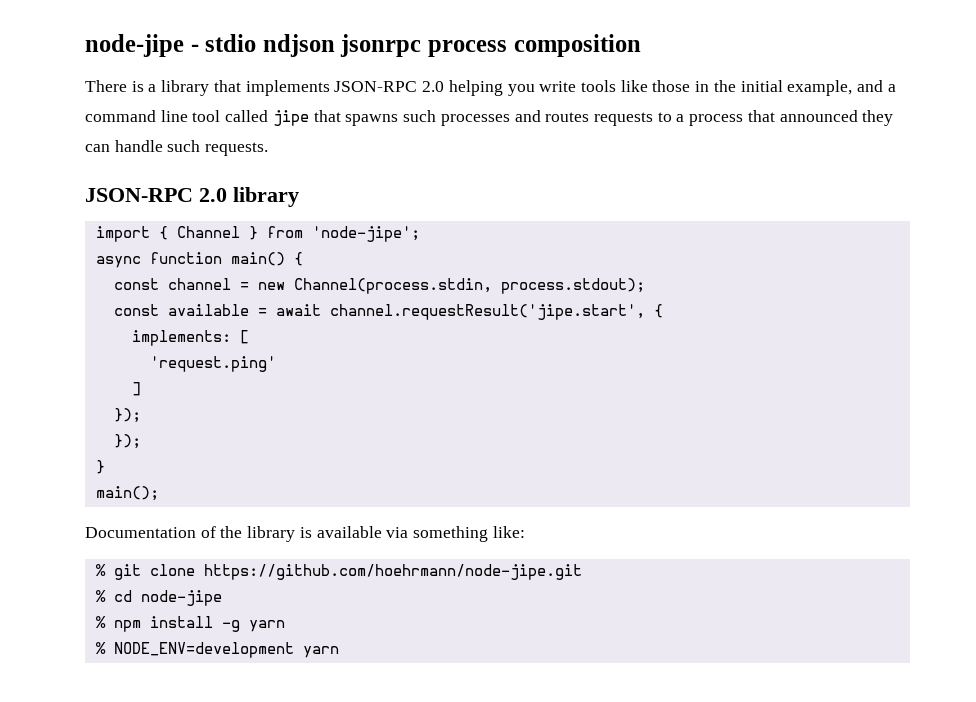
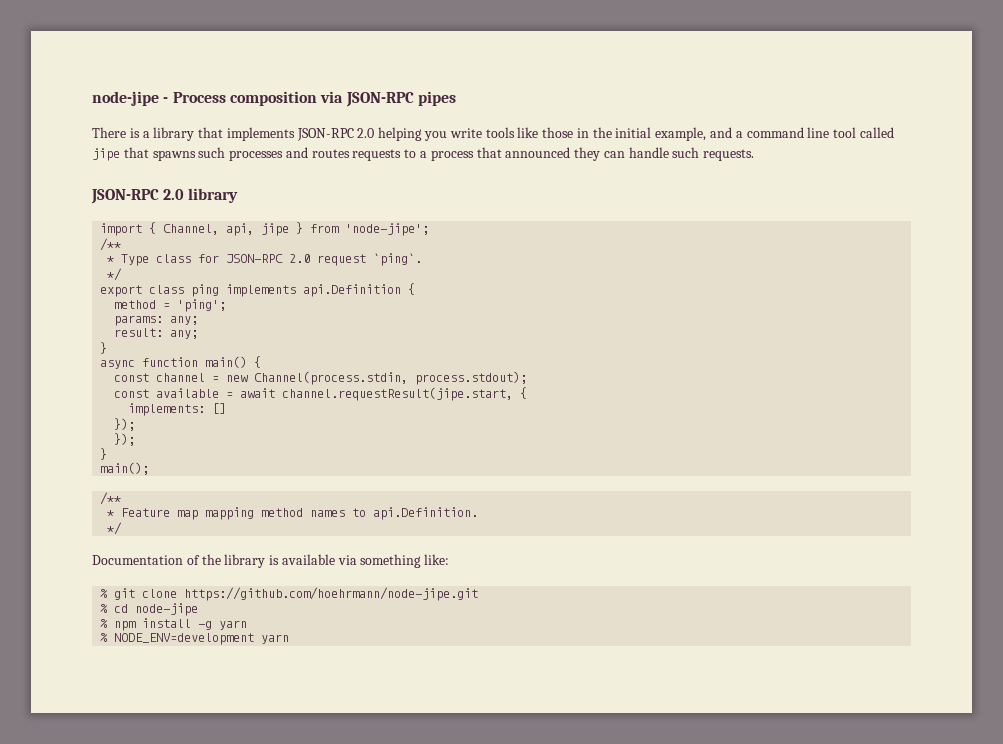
- node-jipe - stdio ndjson jsonrpc process composition
+ node-jipe - Process composition via JSON-RPC pipes
- import { Channel } from 'node-jipe';
+ import { Channel, api, jipe } from 'node-jipe';
+ /**
+ * Type class for JSON-RPC 2.0 request `ping`.
+ */
+ export class ping implements api.Definition {
+ method = 'ping';
+ params: any;
+ result: any;
+ }
- const available = await channel.requestResult('jipe.start', {
+ const available = await channel.requestResult(jipe.start, {
- implements: [
- 'request.ping'
- ]
+ implements: []
  main();
+ /**
+ * Feature map mapping method names to api.Definition.
+ */

